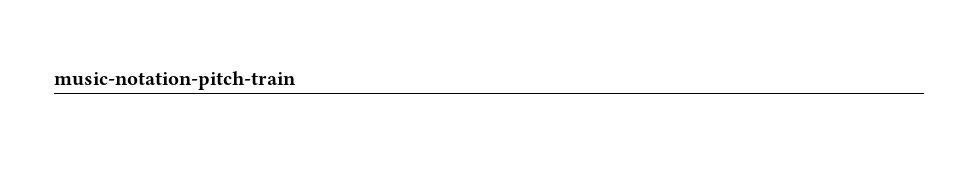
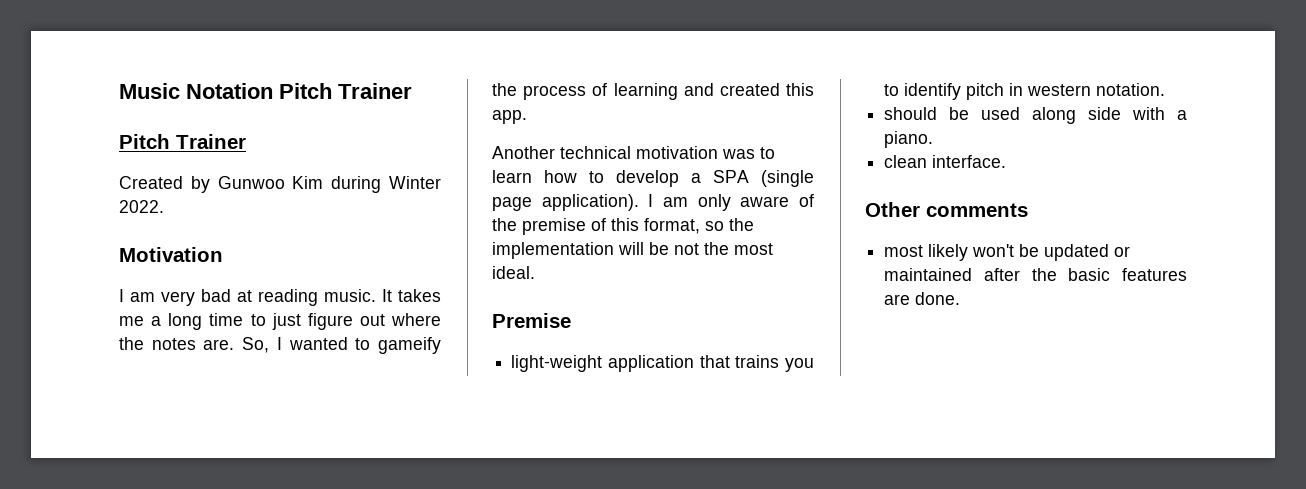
- music-notation-pitch-train
+ Music Notation Pitch Trainer
+ Pitch Trainer
+ Created by Gunwoo Kim during Winter 2022.
+ Motivation
+ I am very bad at reading music. It takes me a long time to just figure out where the notes are. So, I wanted to gameify the process of learning and created this app.
+ Another technical motivation was to learn how to develop a SPA (single page application). I am only aware of the premise of this format, so the implementation will be not the most ideal.
+ Premise
+ light-weight application that trains you to identify pitch in western notation.
+ should be used along side with a piano.
+ clean interface.
+ Other comments
+ most likely won't be updated or maintained after the basic features are done.

